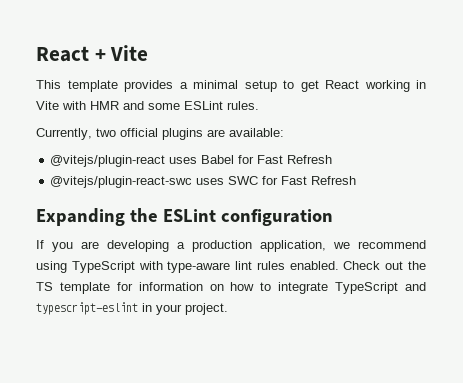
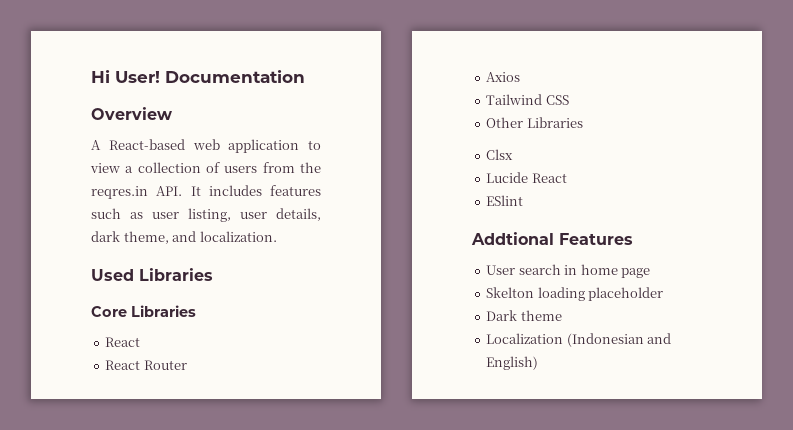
- React + Vite
- This template provides a minimal setup to get React working in Vite with HMR and some ESLint rules.
- Currently, two official plugins are available:
- @vitejs/plugin-react uses Babel for Fast Refresh
- @vitejs/plugin-react-swc uses SWC for Fast Refresh
- Expanding the ESLint configuration
- If you are developing a production application, we recommend using TypeScript with type-aware lint rules enabled. Check out the TS template for information on how to integrate TypeScript and typescript-eslint in your project.
+ Hi User! Documentation
+ Overview
+ A React-based web application to view a collection of users from the reqres.in API. It includes features such as user listing, user details, dark theme, and localization.
+ Used Libraries
+ Core Libraries
+ React
+ React Router
+ Axios
+ Tailwind CSS
+ Other Libraries
+ Clsx
+ Lucide React
+ ESlint
+ Addtional Features
+ User search in home page
+ Skelton loading placeholder
+ Dark theme
+ Localization (Indonesian and English)

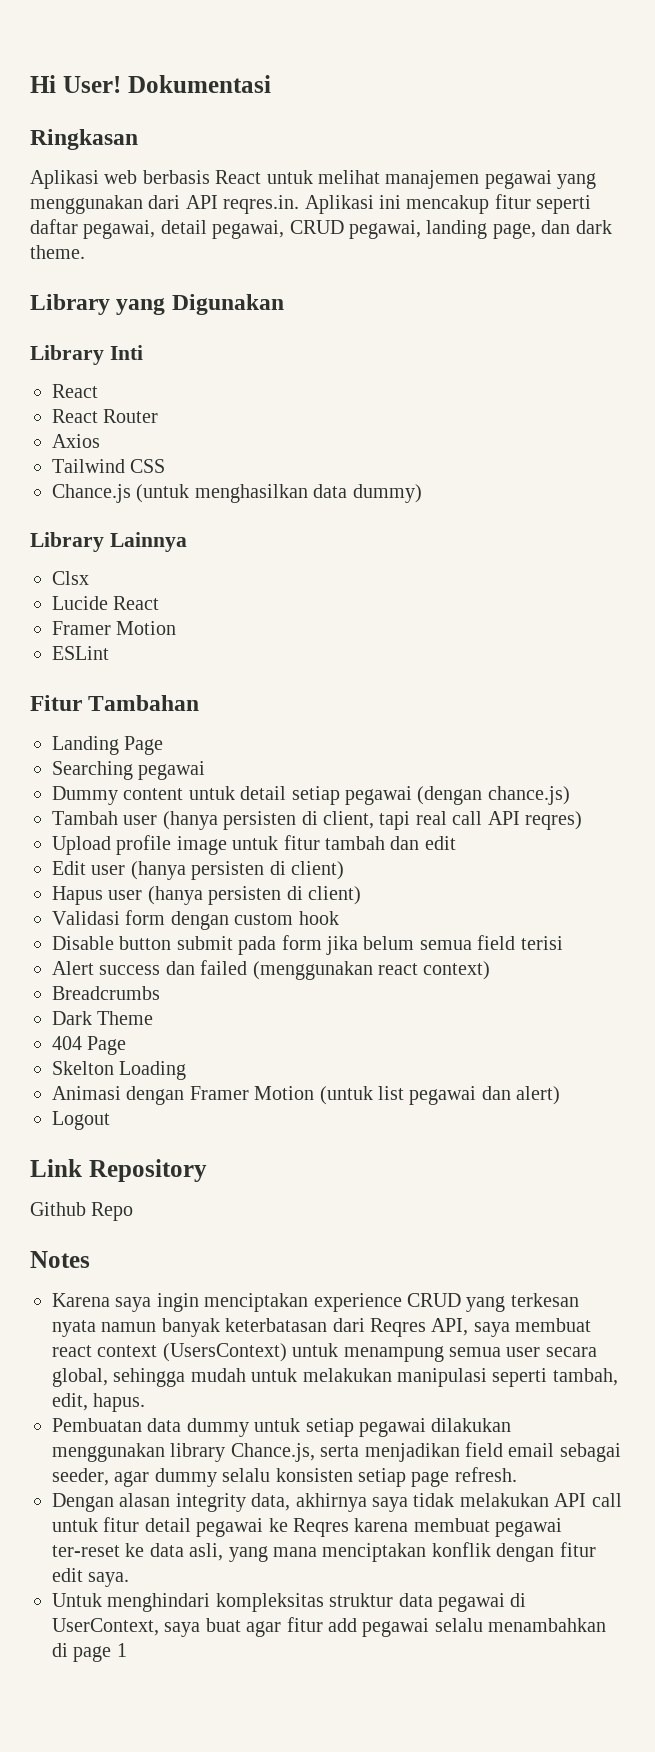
- Documentation
- Overview
- A React-based web application to view a collection of users from the reqres.in API. It includes features such as user listing, user details, dark theme, and localization.
- Used Libraries
- Core Libraries
+ Dokumentasi
+ Ringkasan
+ Aplikasi web berbasis React untuk melihat manajemen pegawai yang menggunakan dari API reqres.in. Aplikasi ini mencakup fitur seperti daftar pegawai, detail pegawai, CRUD pegawai, landing page, dan dark theme.
+ Library yang Digunakan
+ Library Inti
- Other Libraries
+ Chance.js (untuk menghasilkan data dummy)
+ Library Lainnya
  Clsx
  Lucide React
- ESlint
- Addtional Features
- User search in home page
- Skelton loading placeholder
- Dark theme
- Localization (Indonesian and English)
+ Framer Motion
+ ESLint
+ Fitur Tambahan
+ Landing Page
+ Searching pegawai
+ Dummy content untuk detail setiap pegawai (dengan chance.js)
+ Tambah user (hanya persisten di client, tapi real call API reqres)
+ Upload profile image untuk fitur tambah dan edit
+ Edit user (hanya persisten di client)
+ Hapus user (hanya persisten di client)
+ Validasi form dengan custom hook
+ Disable button submit pada form jika belum semua field terisi
+ Alert success dan failed (menggunakan react context)
+ Breadcrumbs
+ Dark Theme
+ 404 Page
+ Skelton Loading
+ Animasi dengan Framer Motion (untuk list pegawai dan alert)
+ Logout
+ Link Repository
+ Github Repo
+ Notes
+ Karena saya ingin menciptakan experience CRUD yang terkesan nyata namun banyak keterbatasan dari Reqres API, saya membuat react context (UsersContext) untuk menampung semua user secara global, sehingga mudah untuk melakukan manipulasi seperti tambah, edit, hapus.
+ Pembuatan data dummy untuk setiap pegawai dilakukan menggunakan library Chance.js, serta menjadikan field email sebagai seeder, agar dummy selalu konsisten setiap page refresh.
+ Dengan alasan integrity data, akhirnya saya tidak melakukan API call untuk fitur detail pegawai ke Reqres karena membuat pegawai ter-reset ke data asli, yang mana menciptakan konflik dengan fitur edit saya.
+ Untuk menghindari kompleksitas struktur data pegawai di UserContext, saya buat agar fitur add pegawai selalu menambahkan di page 1

